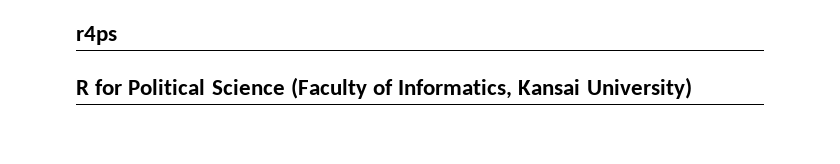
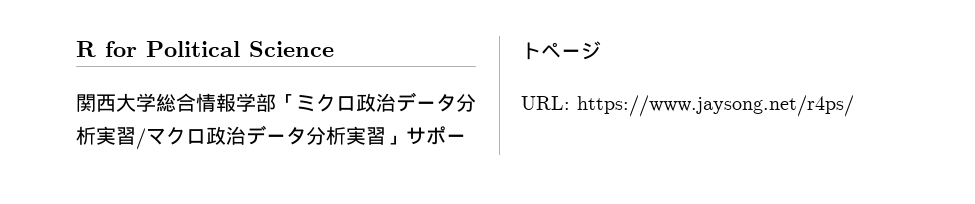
- r4ps
- R for Political Science (Faculty of Informatics, Kansai University)
+ R for Political Science
+ 関西大学総合情報学部「ミクロ政治データ分析実習/マクロ政治データ分析実習」サポートページ
+ URL: https://www.jaysong.net/r4ps/

